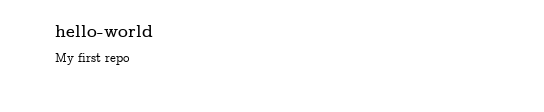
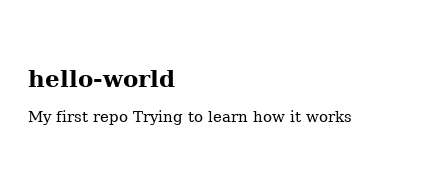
- My first repo
+ My first repo Trying to learn how it works

